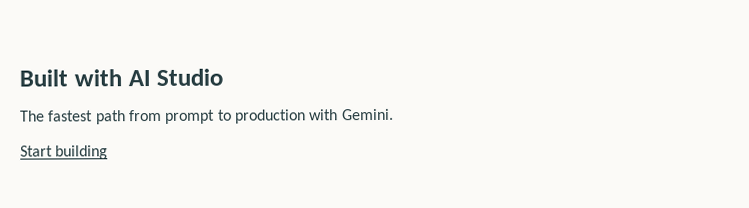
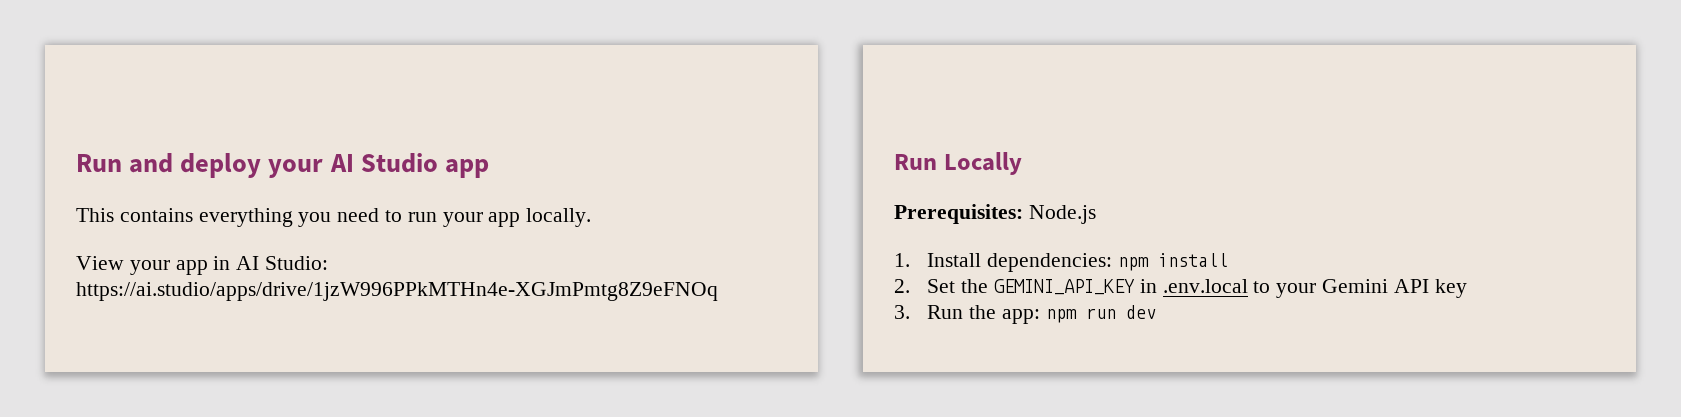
- Built with AI Studio
- The fastest path from prompt to production with Gemini.
- Start building
+ Run and deploy your AI Studio app
+ This contains everything you need to run your app locally.
+ View your app in AI Studio: https://ai.studio/apps/drive/1jzW996PPkMTHn4e-XGJmPmtg8Z9eFNOq
+ Run Locally
+ Prerequisites: Node.js
+ 1. Install dependencies: npm install
+ 2. Set the GEMINI_API_KEY in .env.local to your Gemini API key
+ 3. Run the app: npm run dev

